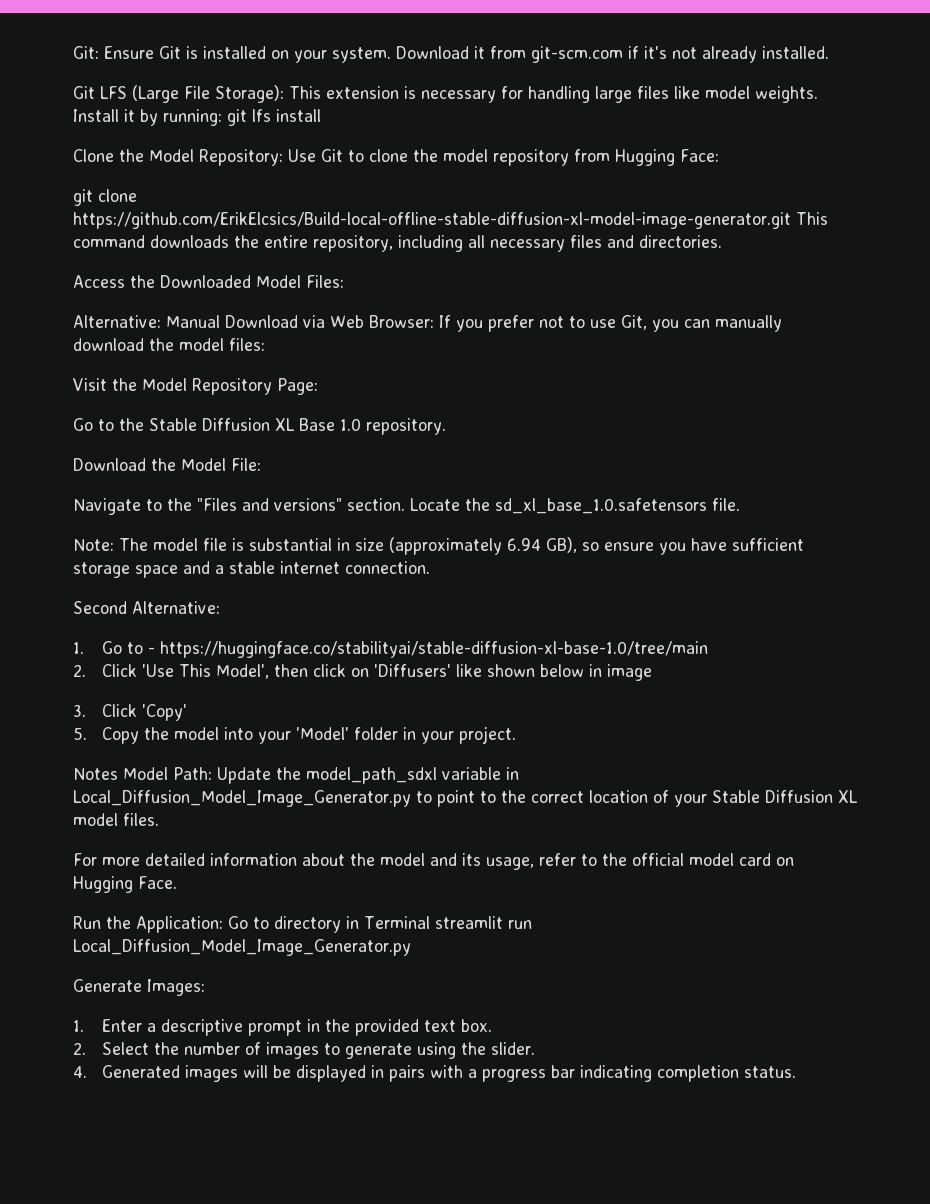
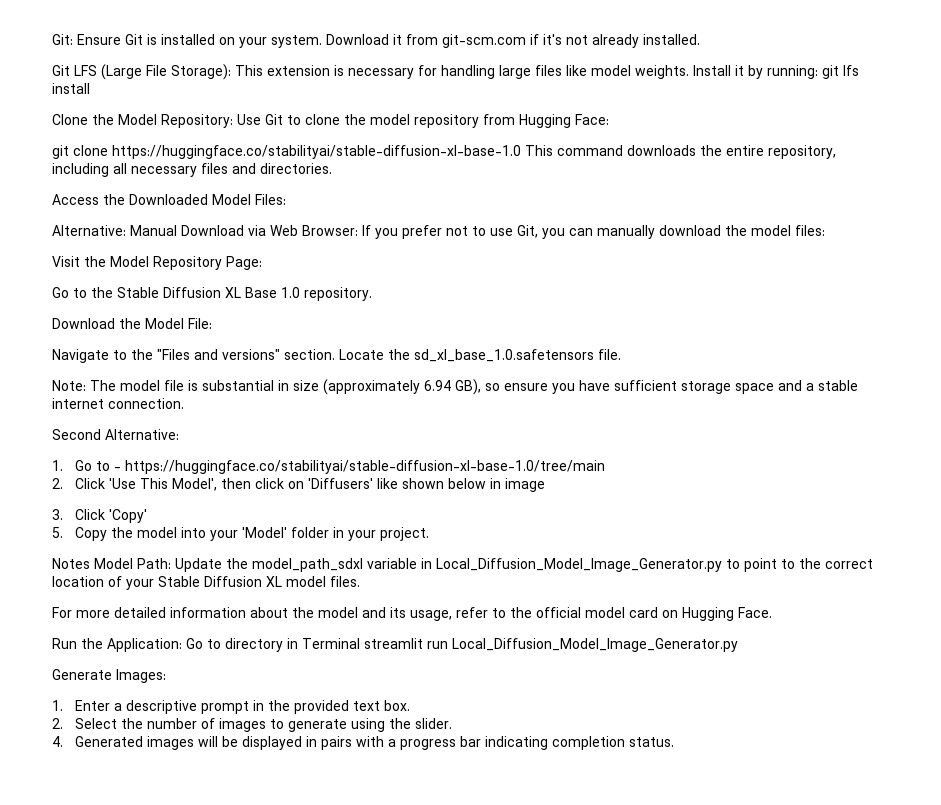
- git clone https://github.com/ErikElcsics/Build-local-offline-stable-diffusion-xl-model-image-generator.git This command downloads the entire repository, including all necessary files and directories.
+ git clone https://huggingface.co/stabilityai/stable-diffusion-xl-base-1.0 This command downloads the entire repository, including all necessary files and directories.

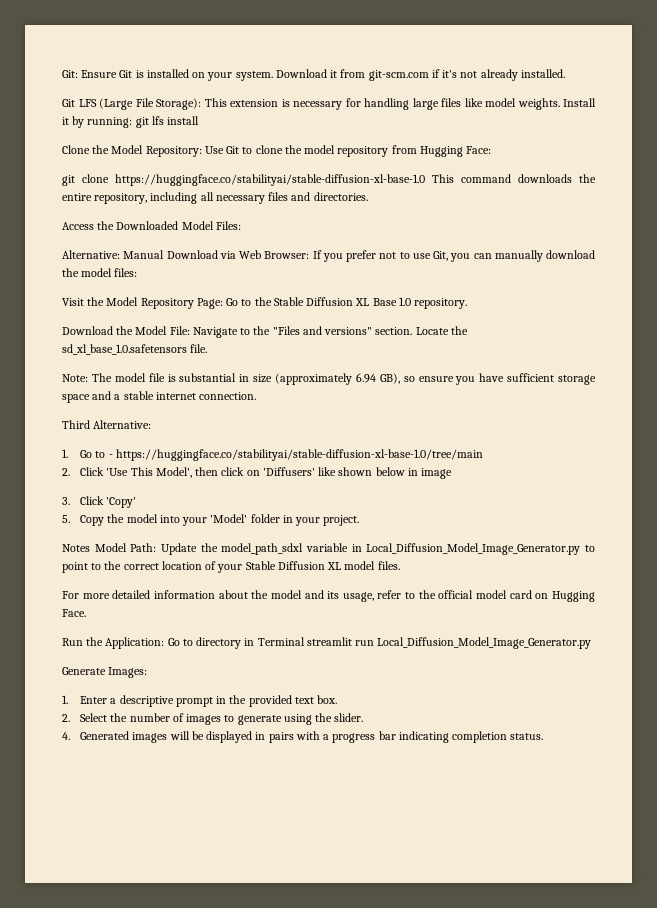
- Visit the Model Repository Page:
- Go to the Stable Diffusion XL Base 1.0 repository.
+ Visit the Model Repository Page: Go to the Stable Diffusion XL Base 1.0 repository.
- Download the Model File:
- Navigate to the "Files and versions" section.
+ Download the Model File: Navigate to the "Files and versions" section.
- Second Alternative:
+ Third Alternative:

